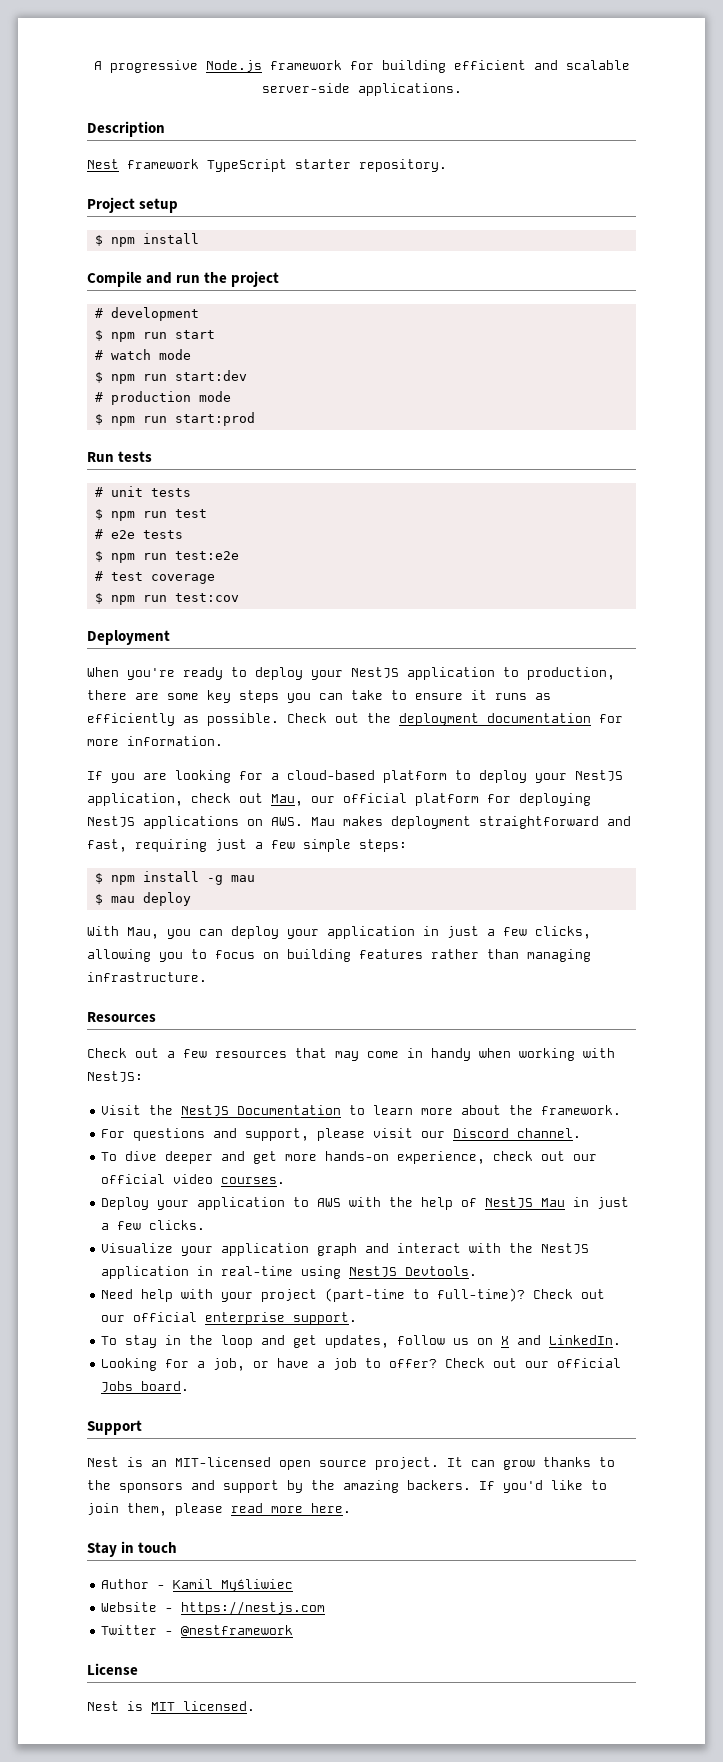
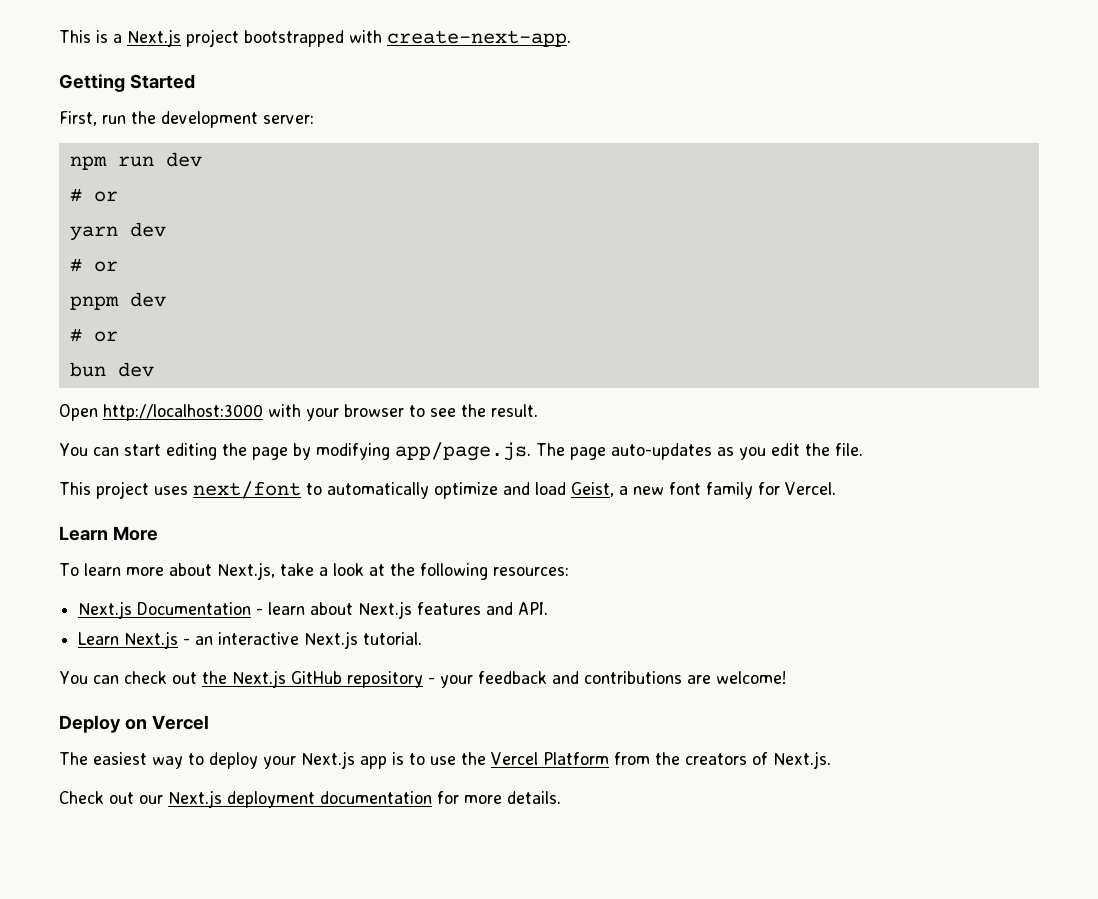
- A progressive Node.js framework for building efficient and scalable server-side applications.
- Description
- Nest framework TypeScript starter repository.
- Project setup
- $ npm install
- Compile and run the project
- # development
- $ npm run start
- # watch mode
- $ npm run start:dev
- # production mode
- $ npm run start:prod
- Run tests
- # unit tests
- $ npm run test
- # e2e tests
- $ npm run test:e2e
- # test coverage
- $ npm run test:cov
- Deployment
- When you're ready to deploy your NestJS application to production, there are some key steps you can take to ensure it runs as efficiently as possible. Check out the deployment documentation for more information.
- If you are looking for a cloud-based platform to deploy your NestJS application, check out Mau, our official platform for deploying NestJS applications on AWS. Mau makes deployment straightforward and fast, requiring just a few simple steps:
- $ npm install -g mau
- $ mau deploy
- With Mau, you can deploy your application in just a few clicks, allowing you to focus on building features rather than managing infrastructure.
- Resources
- Check out a few resources that may come in handy when working with NestJS:
- Visit the NestJS Documentation to learn more about the framework.
- For questions and support, please visit our Discord channel.
- To dive deeper and get more hands-on experience, check out our official video courses.
- Deploy your application to AWS with the help of NestJS Mau in just a few clicks.
- Visualize your application graph and interact with the NestJS application in real-time using NestJS Devtools.
- Need help with your project (part-time to full-time)? Check out our official enterprise support.
- To stay in the loop and get updates, follow us on X and LinkedIn.
- Looking for a job, or have a job to offer? Check out our official Jobs board.
- Support
- Nest is an MIT-licensed open source project. It can grow thanks to the sponsors and support by the amazing backers. If you'd like to join them, please read more here.
- Stay in touch
- Author - Kamil Myśliwiec
- Website - https://nestjs.com
- Twitter - @nestframework
- License
- Nest is MIT licensed.
+ This is a Next.js project bootstrapped with create-next-app.
+ Getting Started
+ First, run the development server:
+ npm run dev
+ # or
+ yarn dev
+ # or
+ pnpm dev
+ # or
+ bun dev
+ Open http://localhost:3000 with your browser to see the result.
+ You can start editing the page by modifying app/page.js. The page auto-updates as you edit the file.
+ This project uses next/font to automatically optimize and load Geist, a new font family for Vercel.
+ Learn More
+ To learn more about Next.js, take a look at the following resources:
+ Next.js Documentation - learn about Next.js features and API.
+ Learn Next.js - an interactive Next.js tutorial.
+ You can check out the Next.js GitHub repository - your feedback and contributions are welcome!
+ Deploy on Vercel
+ The easiest way to deploy your Next.js app is to use the Vercel Platform from the creators of Next.js.
+ Check out our Next.js deployment documentation for more details.

